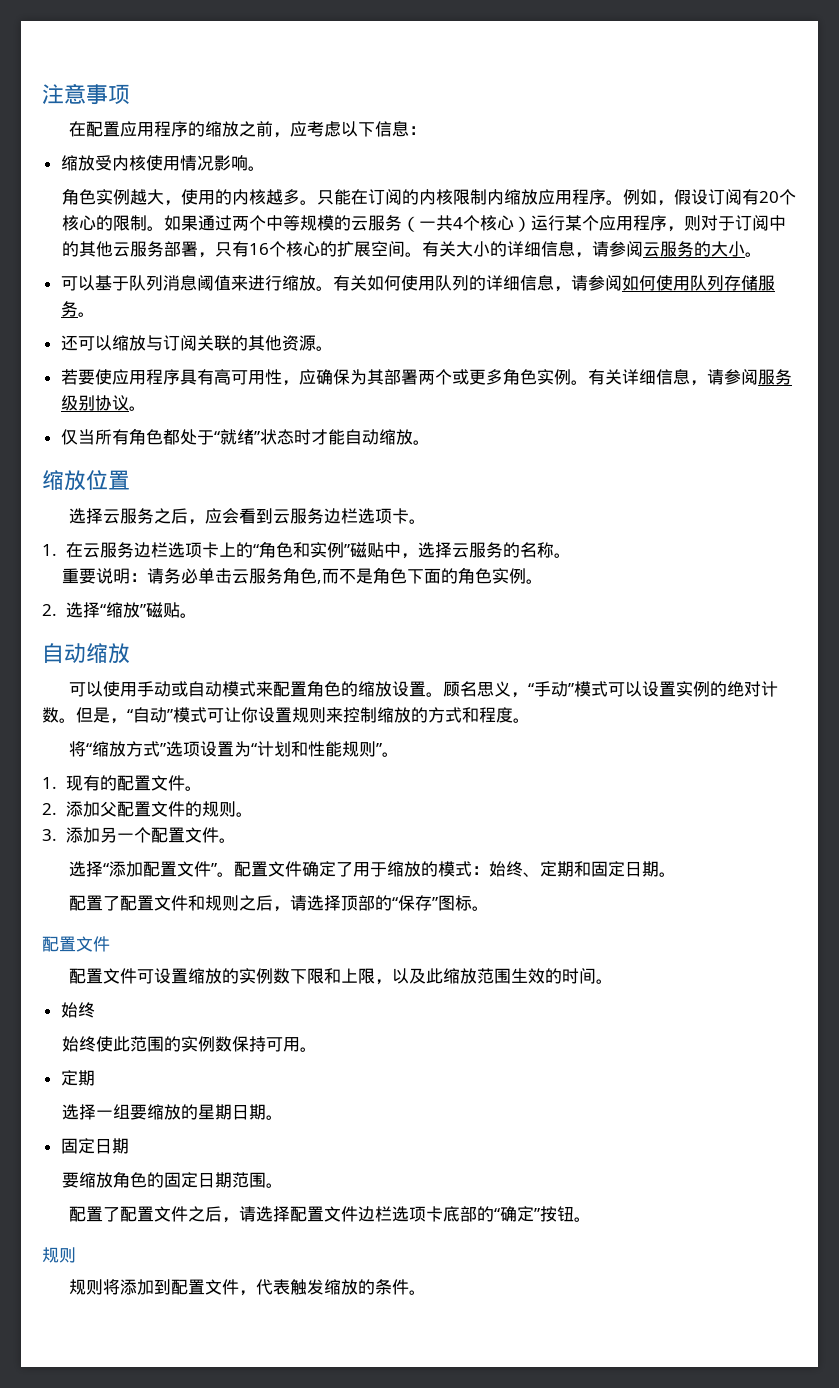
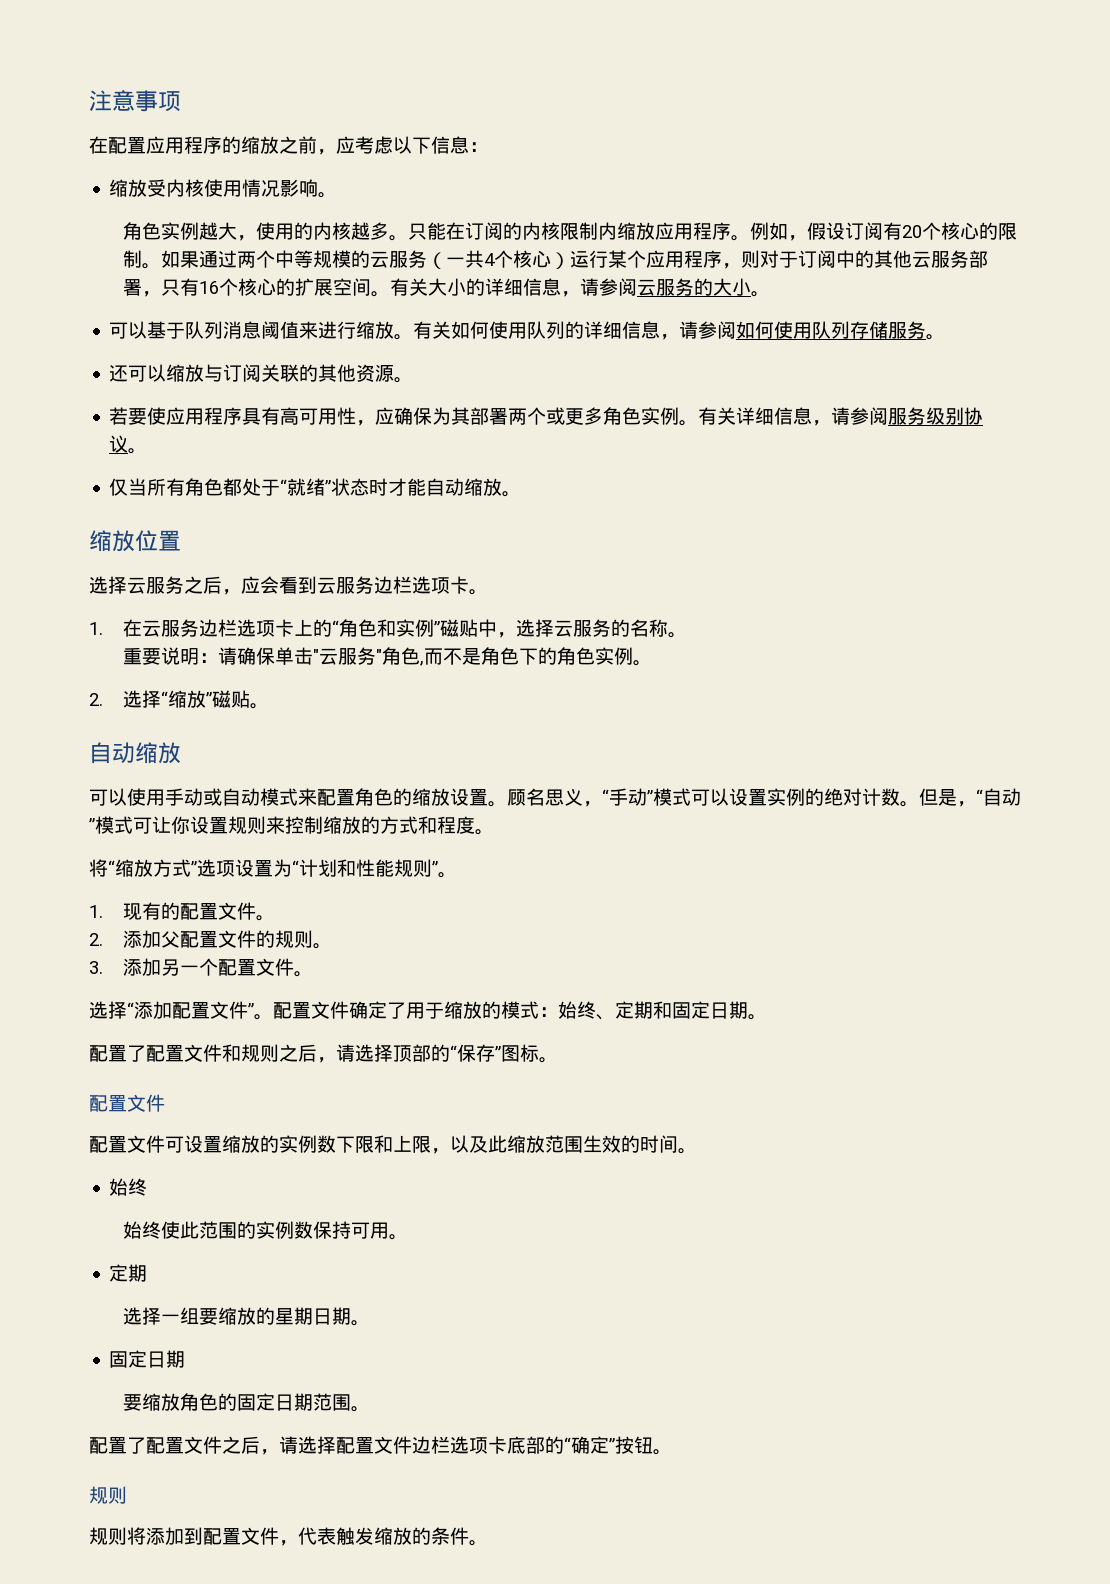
- 重要说明：请务必单击云服务角色,而不是角色下面的角色实例。
+ 重要说明：请确保单击"云服务"角色,而不是角色下的角色实例。

